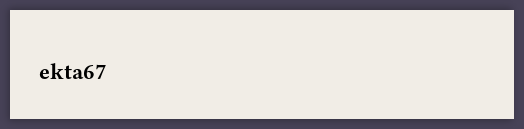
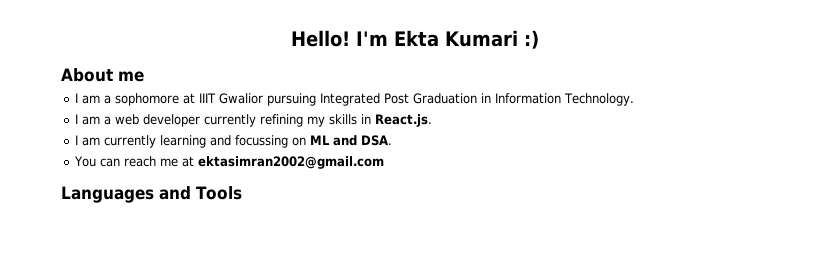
- ekta67
+ Hello! I'm Ekta Kumari :)
+ About me
+ I am a sophomore at IIIT Gwalior pursuing Integrated Post Graduation in Information Technology.
+ I am a web developer currently refining my skills in React.js.
+ I am currently learning and focussing on ML and DSA.
+ You can reach me at ektasimran2002@gmail.com
+ Languages and Tools

